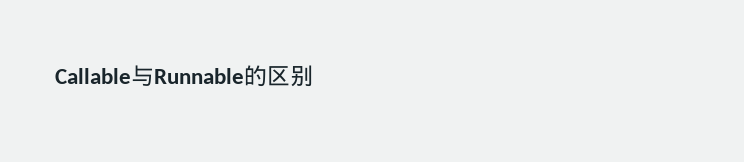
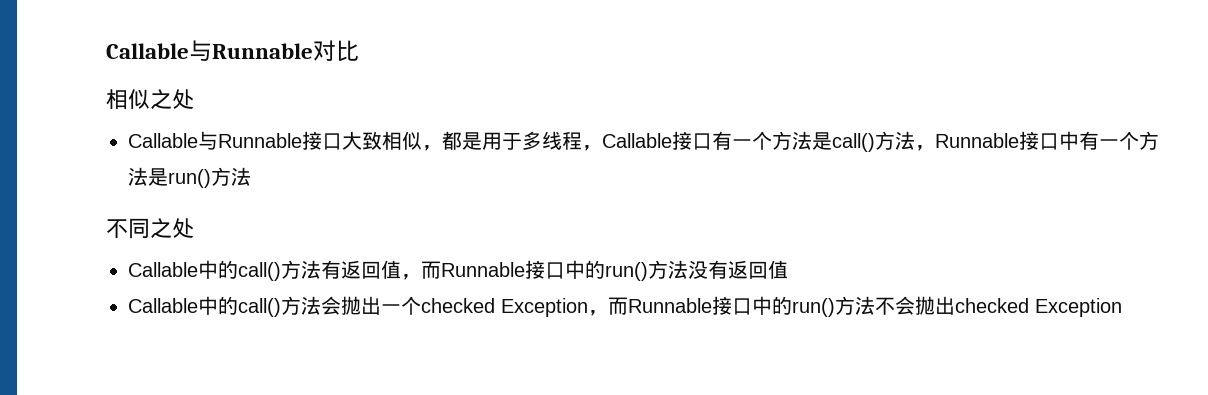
- Callable与Runnable的区别
+ Callable与Runnable对比
+ 相似之处
+ Callable与Runnable接口大致相似，都是用于多线程，Callable接口有一个方法是call()方法，Runnable接口中有一个方法是run()方法
+ 不同之处
+ Callable中的call()方法有返回值，而Runnable接口中的run()方法没有返回值
+ Callable中的call()方法会抛出一个checked Exception，而Runnable接口中的run()方法不会抛出checked Exception

